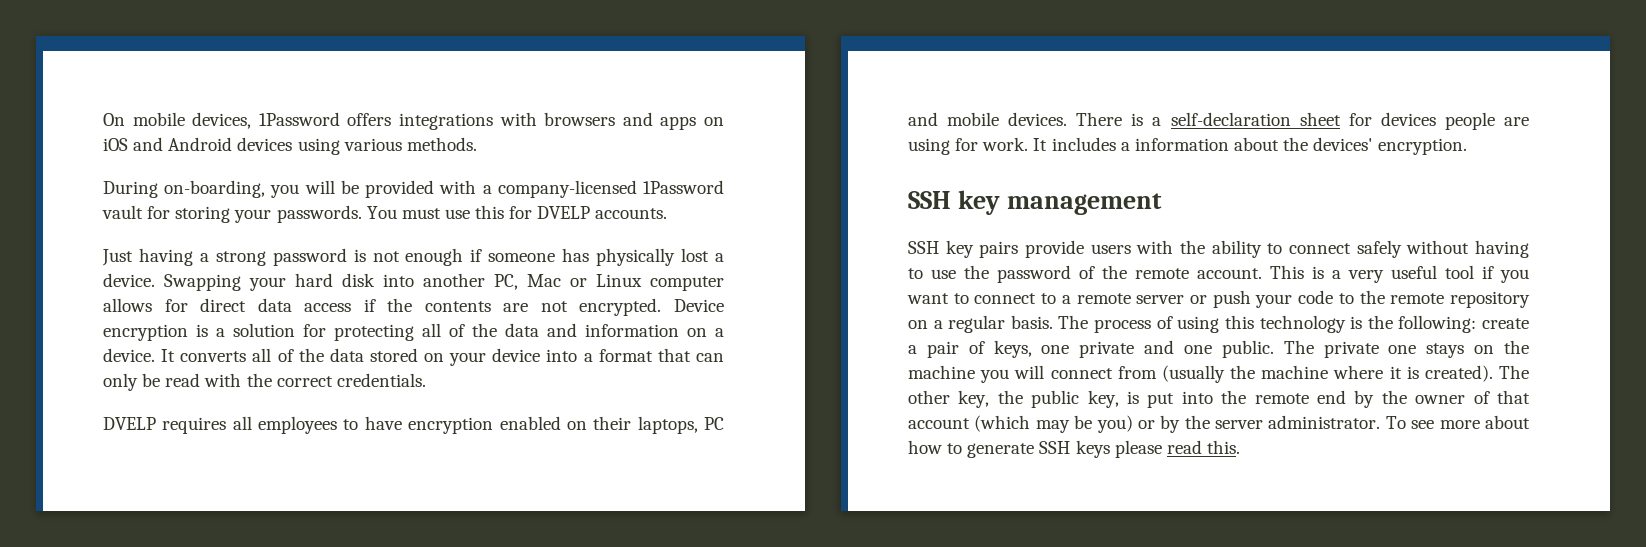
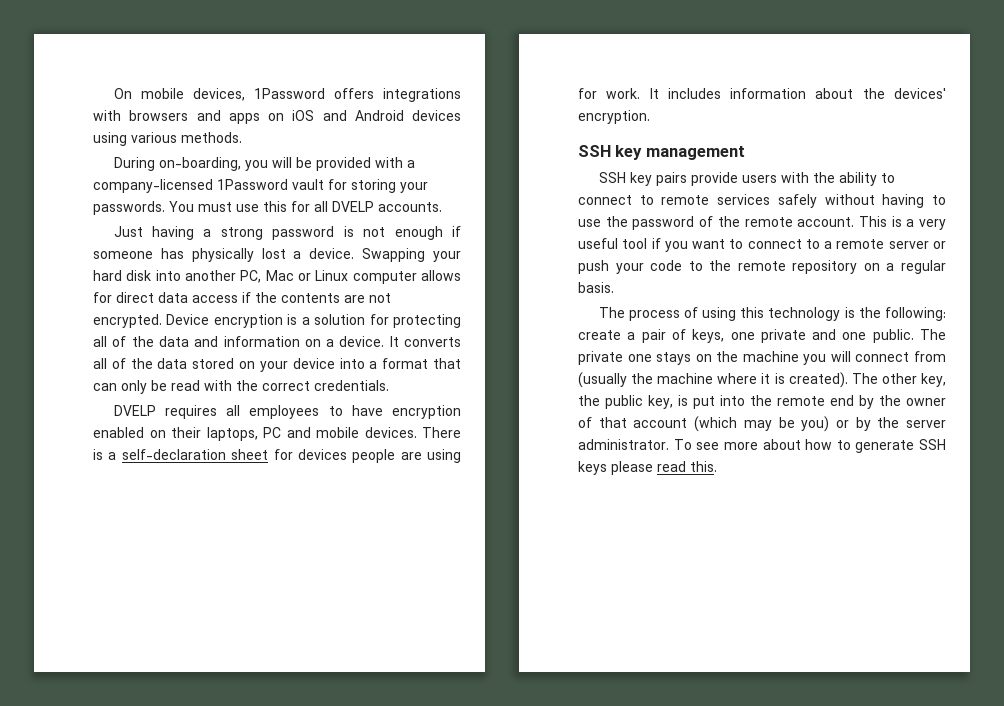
- You must use this for DVELP accounts.
+ You must use this for all DVELP accounts.
- It includes a information about the devices' encryption.
+ It includes information about the devices' encryption.
- SSH key pairs provide users with the ability to connect safely without having to use the password of the remote account.
+ SSH key pairs provide users with the ability to connect to remote services safely without having to use the password of the remote account.
- This is a very useful tool if you want to connect to a remote server or push your code to the remote repository on a regular basis. The process of using this technology is the following: create a pair of keys, one private and one public.
+ This is a very useful tool if you want to connect to a remote server or push your code to the remote repository on a regular basis.
+ The process of using this technology is the following: create a pair of keys, one private and one public.

